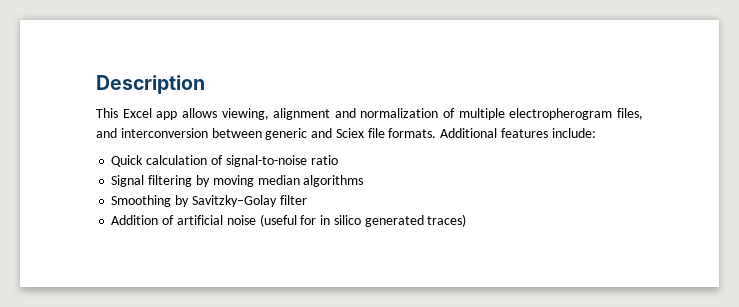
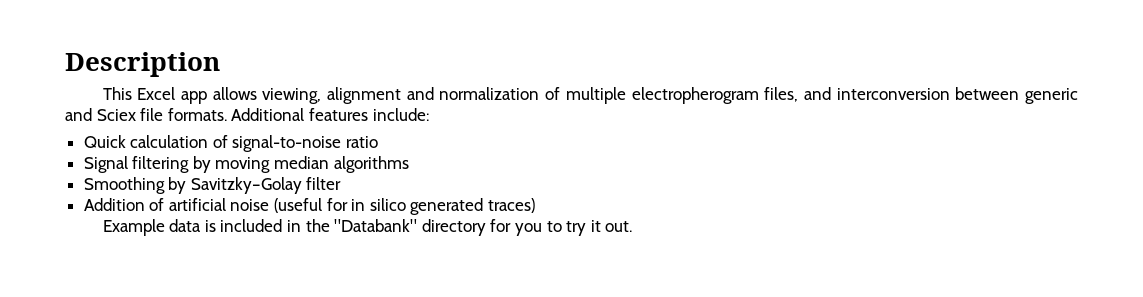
+ Example data is included in the "Databank" directory for you to try it out.

